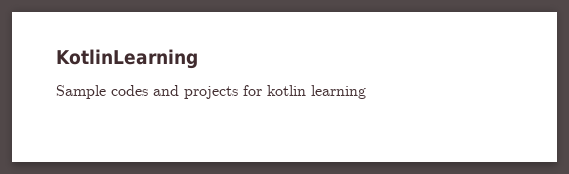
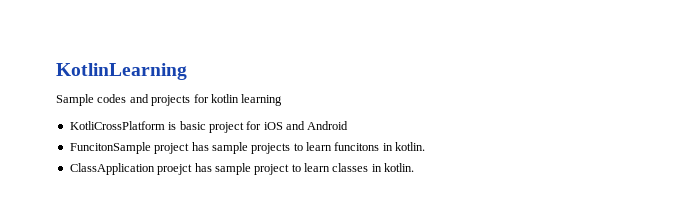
+ KotliCrossPlatform is basic project for iOS and Android
+ FuncitonSample project has sample projects to learn funcitons in kotlin.
+ ClassApplication proejct has sample project to learn classes in kotlin.

